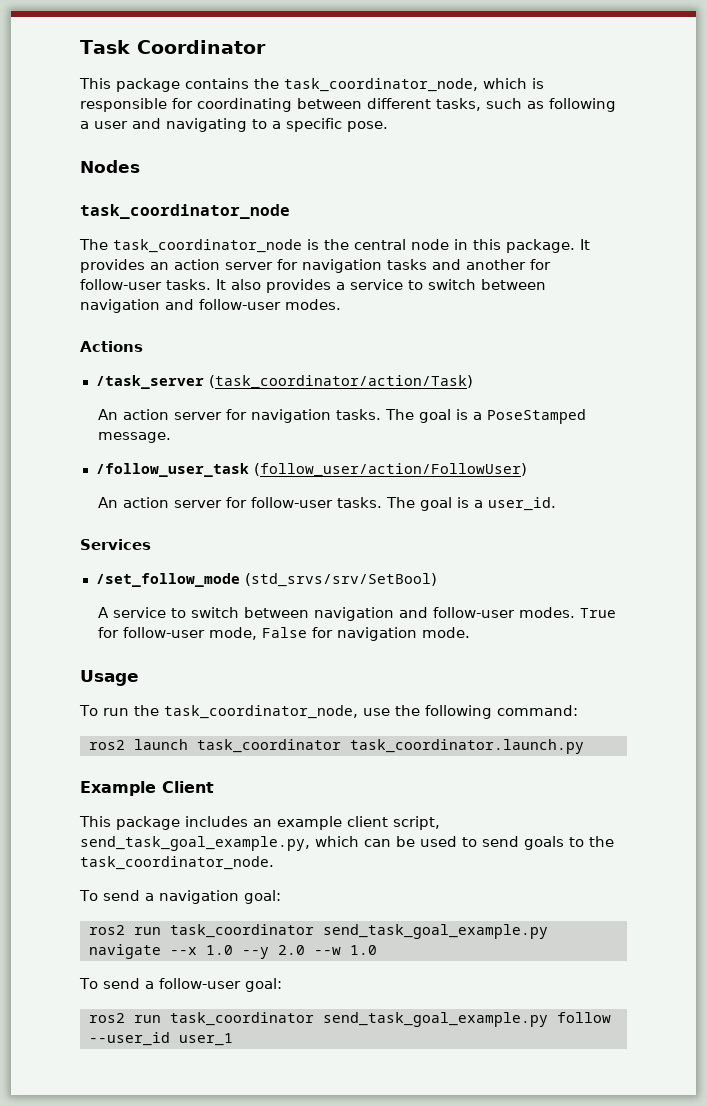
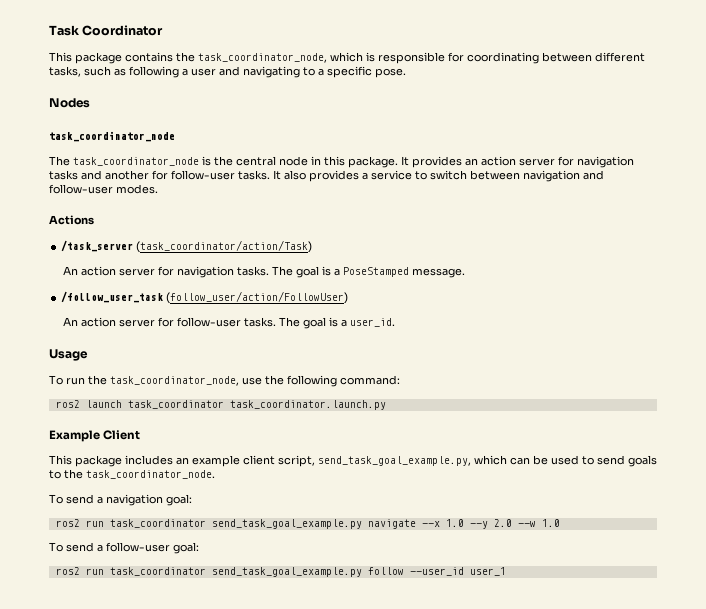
- Services
- /set_follow_mode (std_srvs/srv/SetBool)
- A service to switch between navigation and follow-user modes. True for follow-user mode, False for navigation mode.

